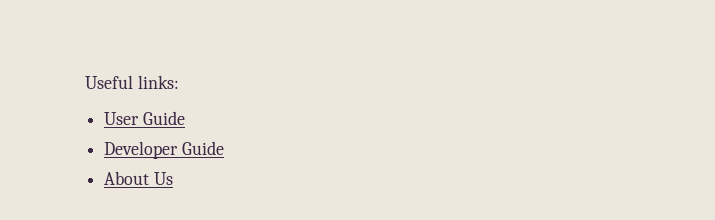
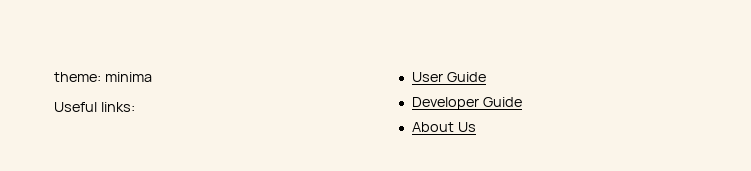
+ theme: minima

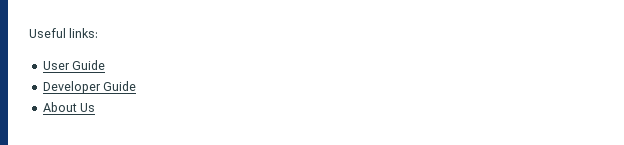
- theme: minima

